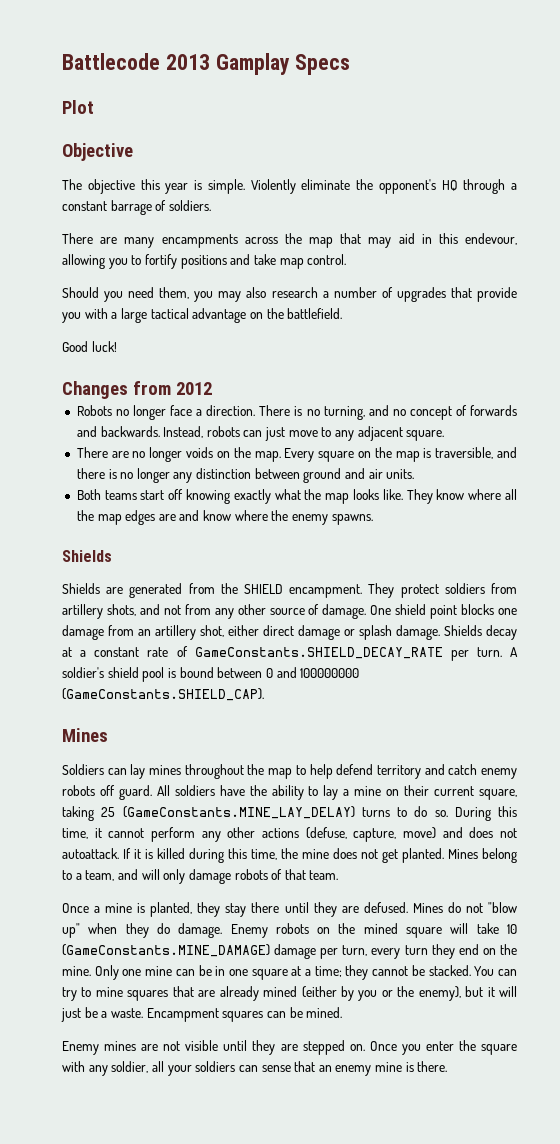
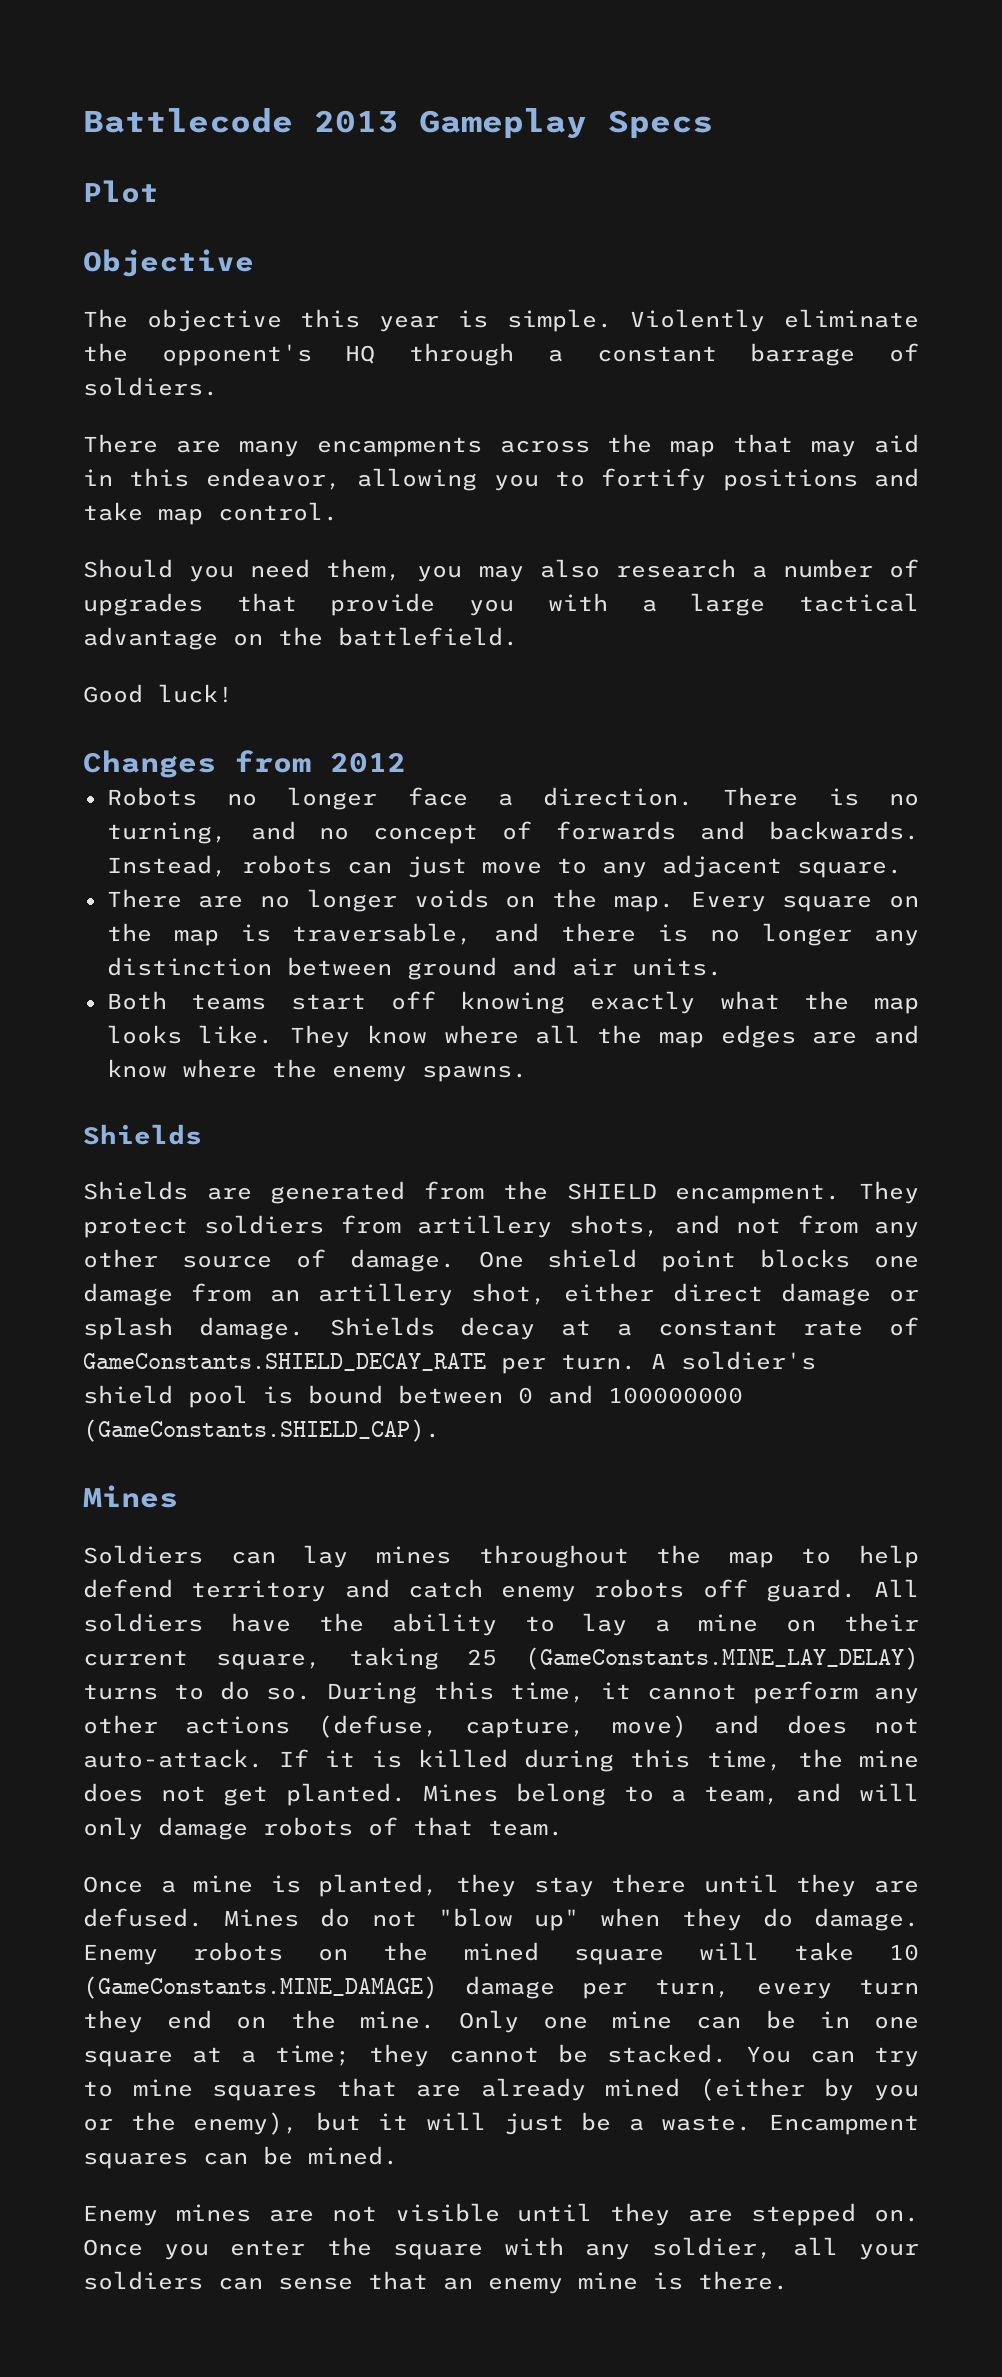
- Battlecode 2013 Gamplay Specs
+ Battlecode 2013 Gameplay Specs
- There are many encampments across the map that may aid in this endevour, allowing you to fortify positions and take map control.
+ There are many encampments across the map that may aid in this endeavor, allowing you to fortify positions and take map control.
- Every square on the map is traversible, and there is no longer any distinction between ground and air units.
+ Every square on the map is traversable, and there is no longer any distinction between ground and air units.
- During this time, it cannot perform any other actions (defuse, capture, move) and does not autoattack.
+ During this time, it cannot perform any other actions (defuse, capture, move) and does not auto-attack.

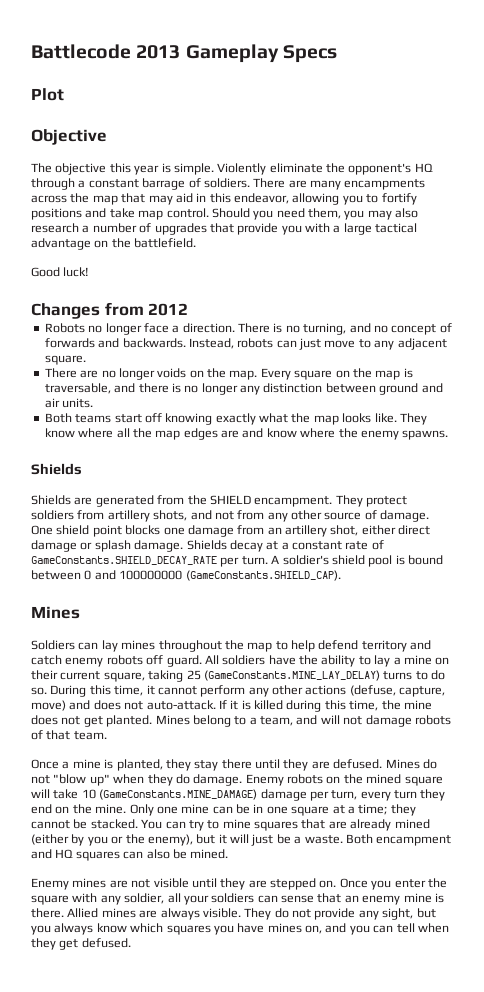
- Violently eliminate the opponent's HQ through a constant barrage of soldiers.
- There are many encampments across the map that may aid in this endeavor, allowing you to fortify positions and take map control.
- Should you need them, you may also research a number of upgrades that provide you with a large tactical advantage on the battlefield.
+ Violently eliminate the opponent's HQ through a constant barrage of soldiers. There are many encampments across the map that may aid in this endeavor, allowing you to fortify positions and take map control. Should you need them, you may also research a number of upgrades that provide you with a large tactical advantage on the battlefield.
- Mines belong to a team, and will only damage robots of that team.
+ Mines belong to a team, and will not damage robots of that team.
- Encampment squares can be mined.
+ Both encampment and HQ squares can also be mined.
+ Allied mines are always visible. They do not provide any sight, but you always know which squares you have mines on, and you can tell when they get defused.

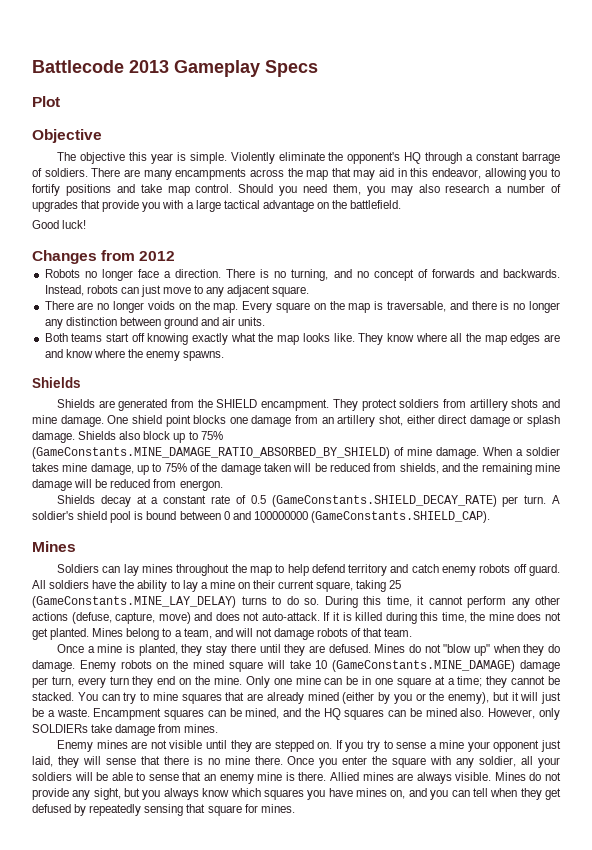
- They protect soldiers from artillery shots, and not from any other source of damage.
+ They protect soldiers from artillery shots and mine damage.
- Shields decay at a constant rate of GameConstants.SHIELD_DECAY_RATE per turn.
+ Shields also block up to 75% (GameConstants.MINE_DAMAGE_RATIO_ABSORBED_BY_SHIELD) of mine damage. When a soldier takes mine damage, up to 75% of the damage taken will be reduced from shields, and the remaining mine damage will be reduced from energon.
+ Shields decay at a constant rate of 0.5 (GameConstants.SHIELD_DECAY_RATE) per turn.
- Both encampment and HQ squares can also be mined.
+ Encampment squares can be mined, and the HQ squares can be mined also. However, only SOLDIERs take damage from mines.
+ If you try to sense a mine your opponent just laid, they will sense that there is no mine there.
- Once you enter the square with any soldier, all your soldiers can sense that an enemy mine is there.
+ Once you enter the square with any soldier, all your soldiers will be able to sense that an enemy mine is there.
- They do not provide any sight, but you always know which squares you have mines on, and you can tell when they get defused.
+ Mines do not provide any sight, but you always know which squares you have mines on, and you can tell when they get defused by repeatedly sensing that square for mines.

